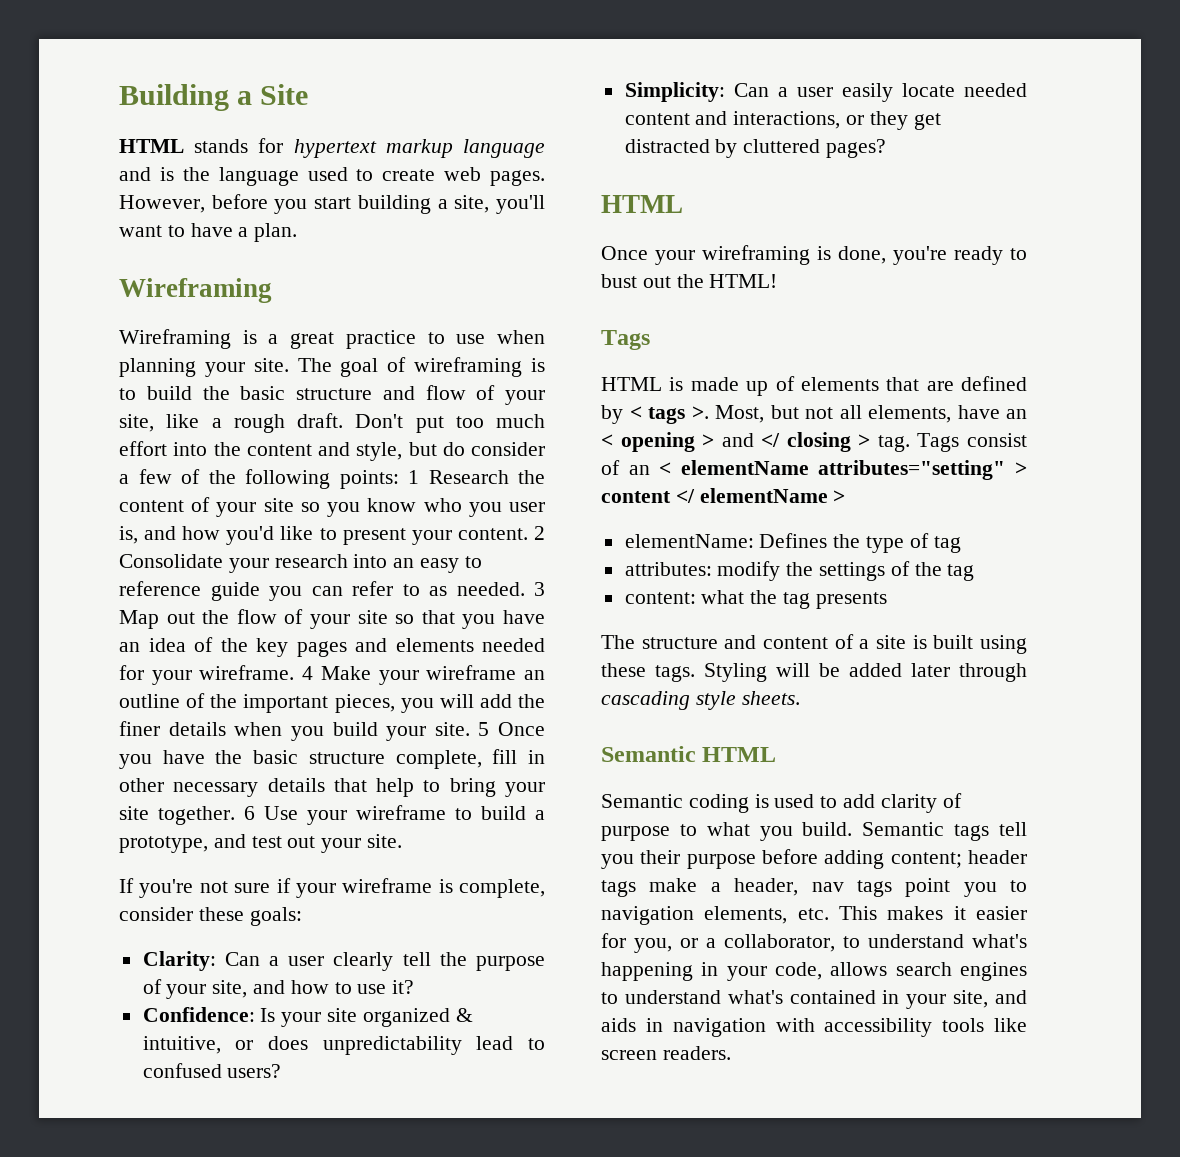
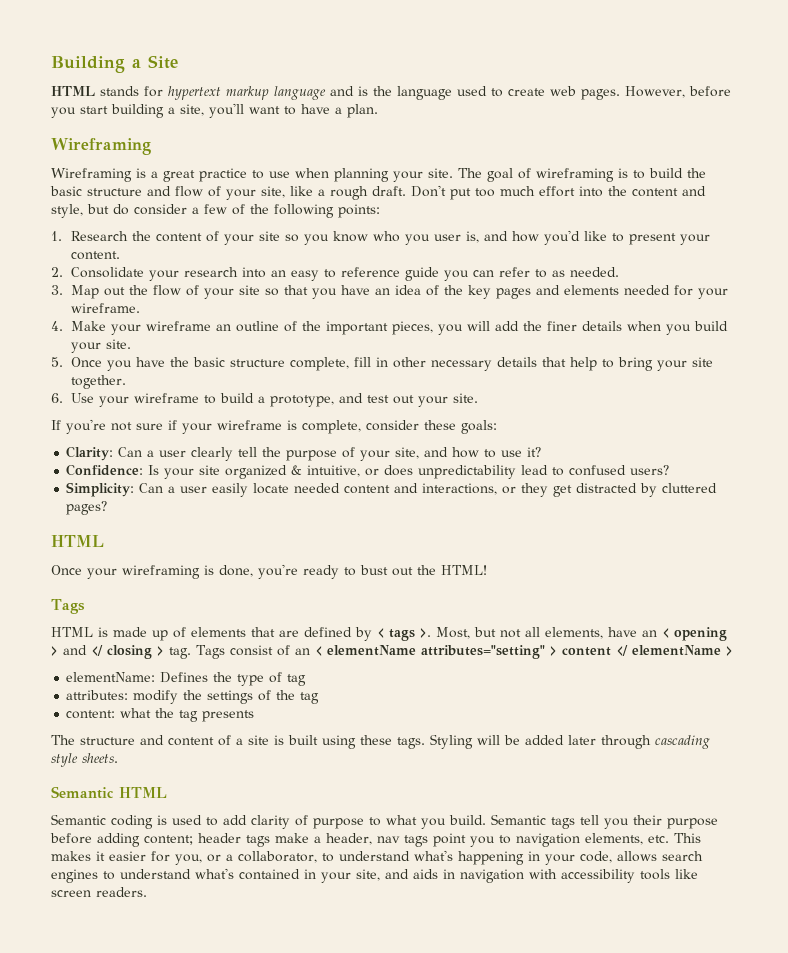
- Don't put too much effort into the content and style, but do consider a few of the following points: 1 Research the content of your site so you know who you user is, and how you'd like to present your content. 2 Consolidate your research into an easy to reference guide you can refer to as needed. 3 Map out the flow of your site so that you have an idea of the key pages and elements needed for your wireframe. 4 Make your wireframe an outline of the important pieces, you will add the finer details when you build your site. 5 Once you have the basic structure complete, fill in other necessary details that help to bring your site together. 6 Use your wireframe to build a prototype, and test out your site.
+ Don't put too much effort into the content and style, but do consider a few of the following points:
+ 1. Research the content of your site so you know who you user is, and how you'd like to present your content.
+ 2. Consolidate your research into an easy to reference guide you can refer to as needed.
+ 3. Map out the flow of your site so that you have an idea of the key pages and elements needed for your wireframe.
+ 4. Make your wireframe an outline of the important pieces, you will add the finer details when you build your site.
+ 5. Once you have the basic structure complete, fill in other necessary details that help to bring your site together.
+ 6. Use your wireframe to build a prototype, and test out your site.

